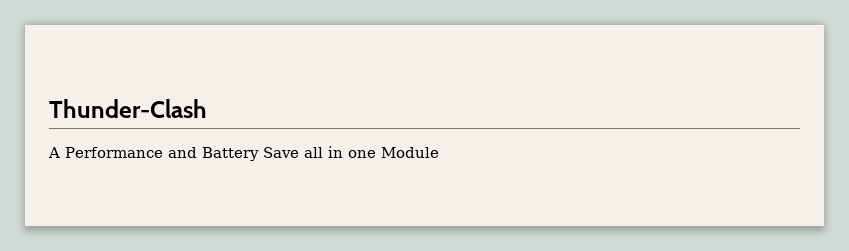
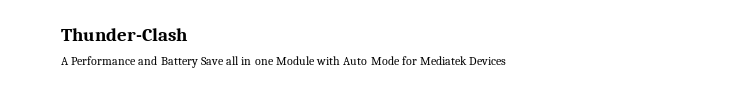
- A Performance and Battery Save all in one Module
+ A Performance and Battery Save all in one Module with Auto Mode for Mediatek Devices

